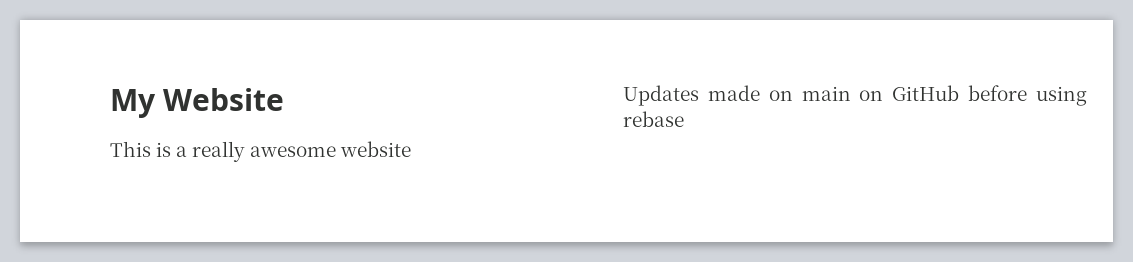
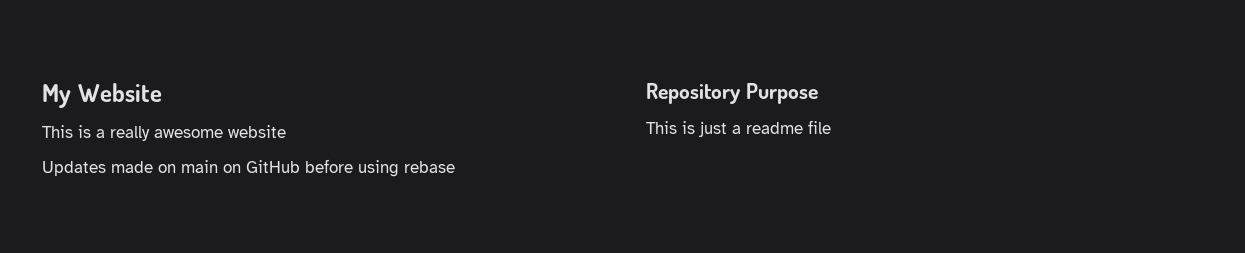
+ Repository Purpose
+ This is just a readme file

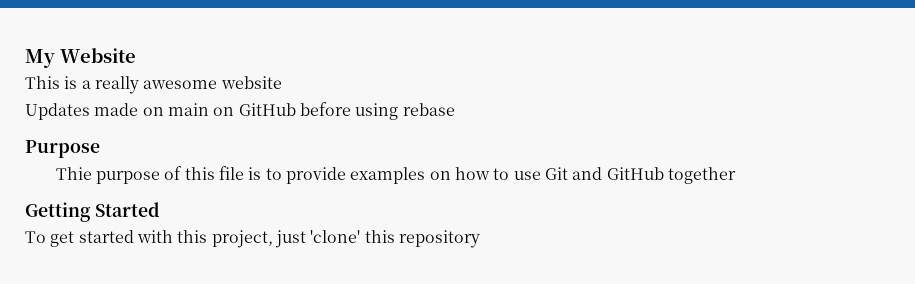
- Repository Purpose
+ Purpose
- This is just a readme file
+ Thie purpose of this file is to provide examples on how to use Git and GitHub together
+ Getting Started
+ To get started with this project, just 'clone' this repository

